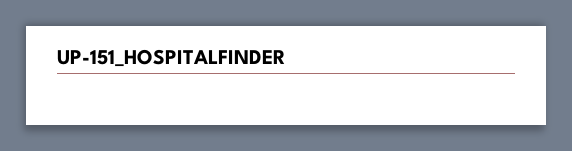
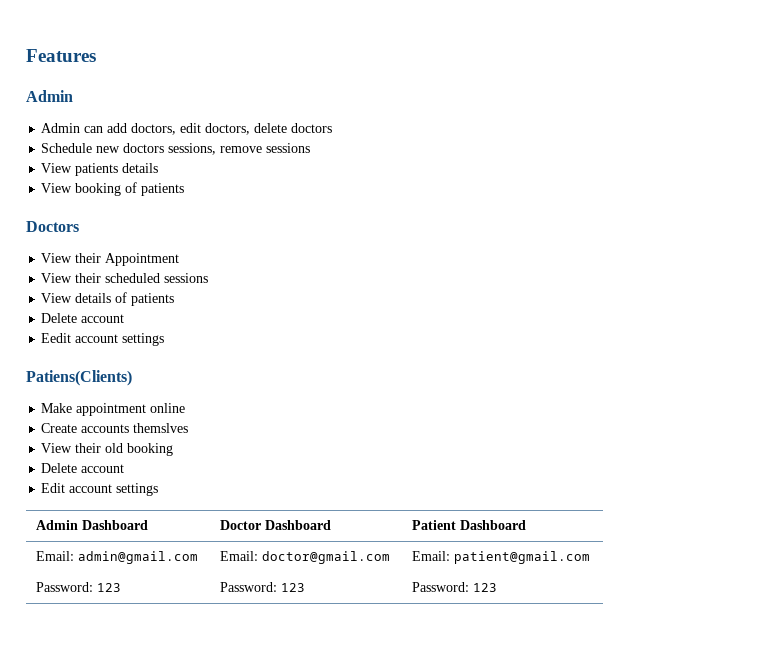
- UP-151_HOSPITALFINDER
+ Features
+ Admin
+ Admin can add doctors, edit doctors, delete doctors
+ Schedule new doctors sessions, remove sessions
+ View patients details
+ View booking of patients
+ Doctors
+ View their Appointment
+ View their scheduled sessions
+ View details of patients
+ Delete account
+ Eedit account settings
+ Patiens(Clients)
+ Make appointment online
+ Create accounts themslves
+ View their old booking
+ Delete account
+ Edit account settings
+ Admin Dashboard | Doctor Dashboard | Patient Dashboard
+ Email: admin@gmail.com | Email: doctor@gmail.com | Email: patient@gmail.com
+ Password: 123 | Password: 123 | Password: 123

